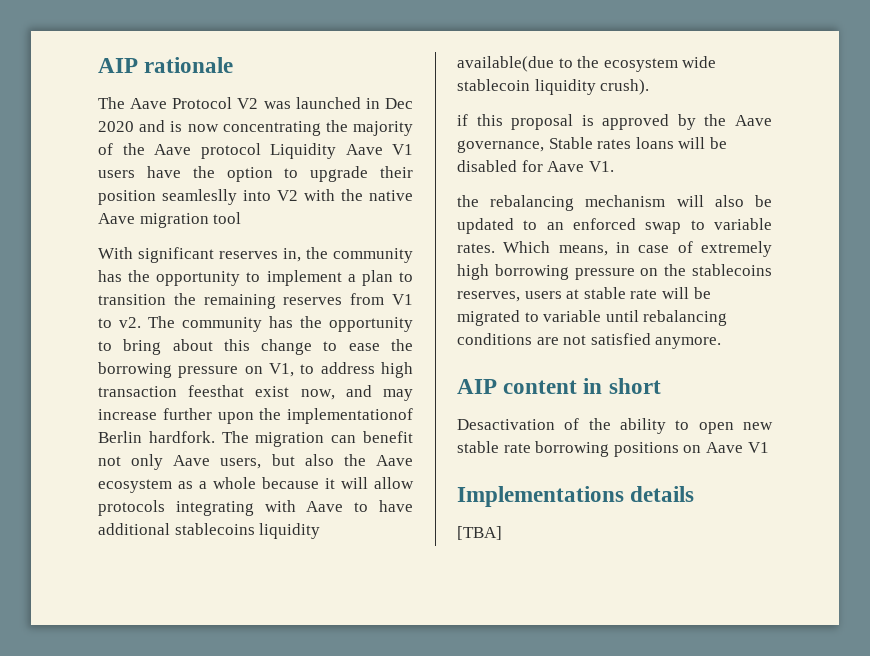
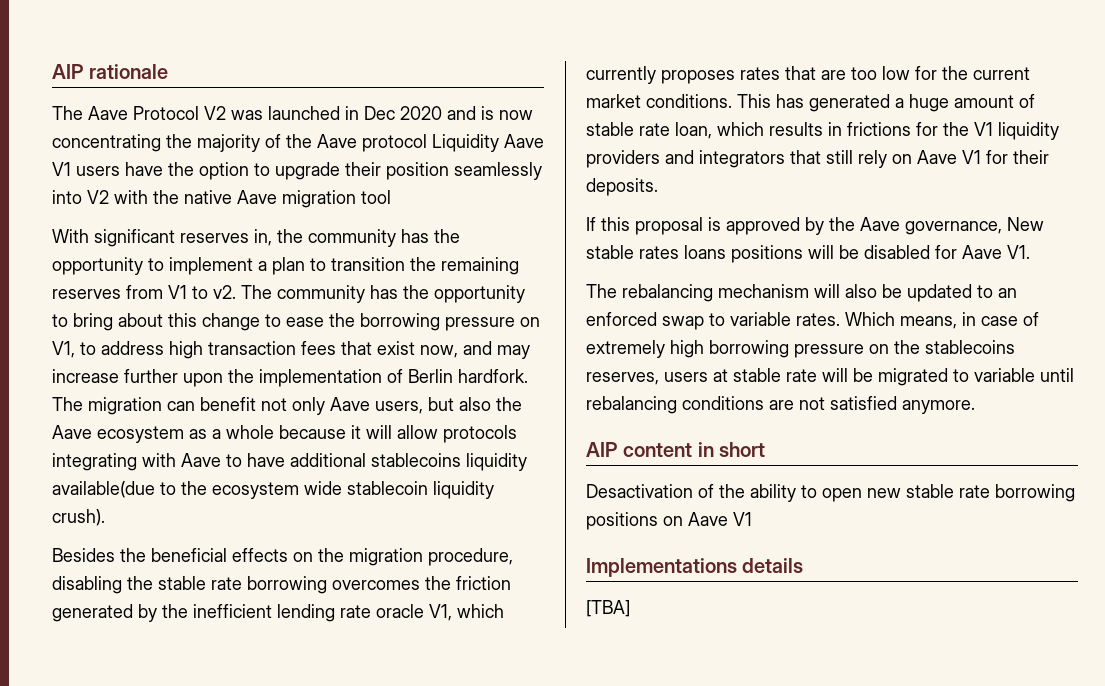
- The Aave Protocol V2 was launched in Dec 2020 and is now concentrating the majority of the Aave protocol Liquidity Aave V1 users have the option to upgrade their position seamleslly into V2 with the native Aave migration tool
+ The Aave Protocol V2 was launched in Dec 2020 and is now concentrating the majority of the Aave protocol Liquidity Aave V1 users have the option to upgrade their position seamlessly into V2 with the native Aave migration tool
- The community has the opportunity to bring about this change to ease the borrowing pressure on V1, to address high transaction feesthat exist now, and may increase further upon the implementationof Berlin hardfork.
+ The community has the opportunity to bring about this change to ease the borrowing pressure on V1, to address high transaction fees that exist now, and may increase further upon the implementation of Berlin hardfork.
- if this proposal is approved by the Aave governance, Stable rates loans will be disabled for Aave V1.
+ Besides the beneficial effects on the migration procedure, disabling the stable rate borrowing overcomes the friction generated by the inefficient lending rate oracle V1, which currently proposes rates that are too low for the current market conditions. This has generated a huge amount of stable rate loan, which results in frictions for the V1 liquidity providers and integrators that still rely on Aave V1 for their deposits.
+ If this proposal is approved by the Aave governance, New stable rates loans positions will be disabled for Aave V1.
- the rebalancing mechanism will also be updated to an enforced swap to variable rates.
+ The rebalancing mechanism will also be updated to an enforced swap to variable rates.

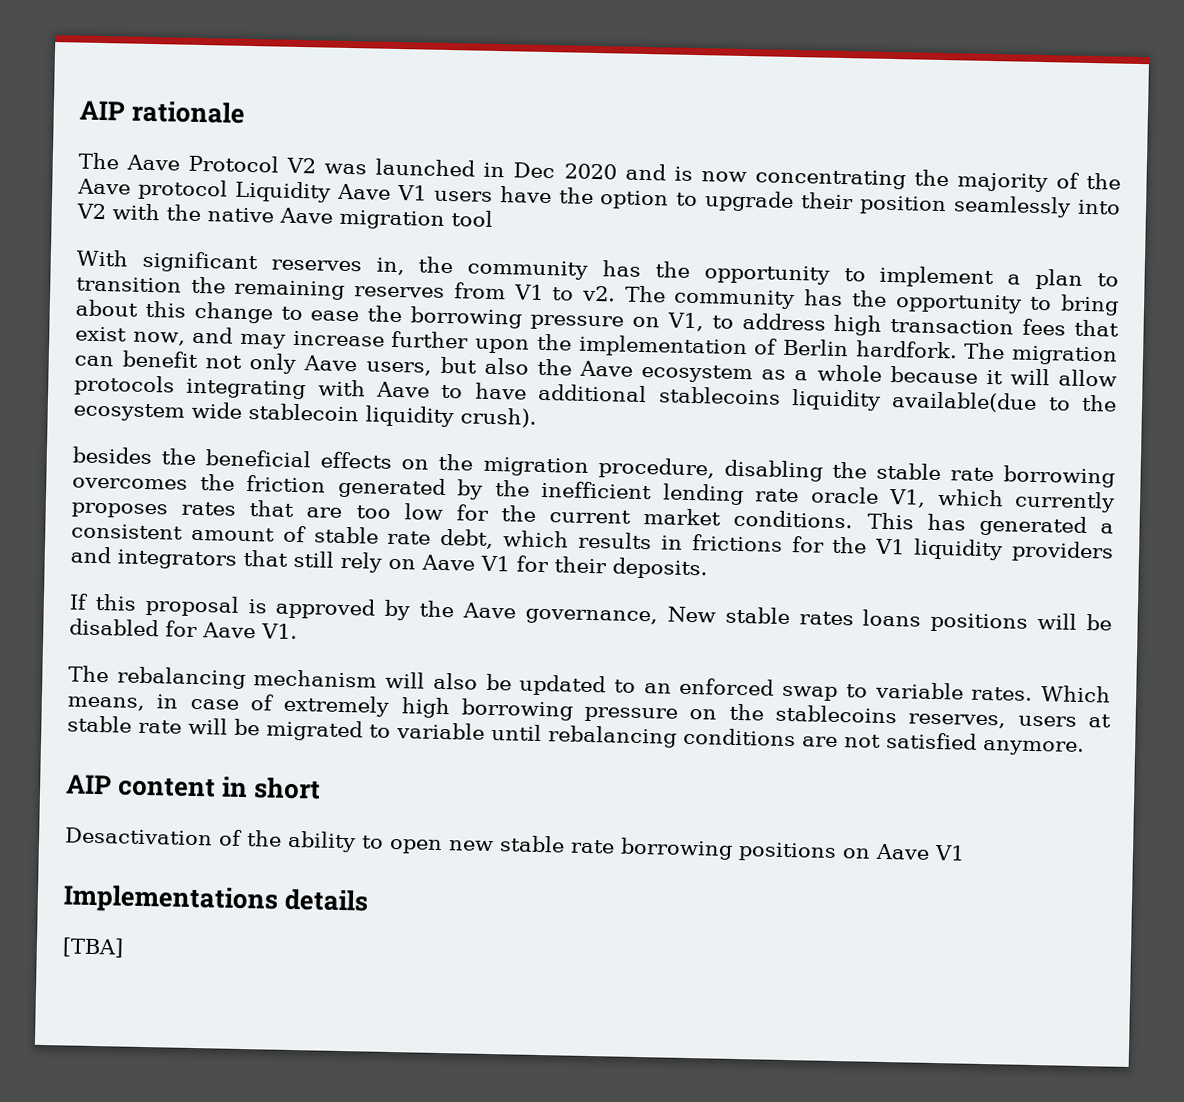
- Besides the beneficial effects on the migration procedure, disabling the stable rate borrowing overcomes the friction generated by the inefficient lending rate oracle V1, which currently proposes rates that are too low for the current market conditions.
+ besides the beneficial effects on the migration procedure, disabling the stable rate borrowing overcomes the friction generated by the inefficient lending rate oracle V1, which currently proposes rates that are too low for the current market conditions.
- This has generated a huge amount of stable rate loan, which results in frictions for the V1 liquidity providers and integrators that still rely on Aave V1 for their deposits.
+ This has generated a consistent amount of stable rate debt, which results in frictions for the V1 liquidity providers and integrators that still rely on Aave V1 for their deposits.

